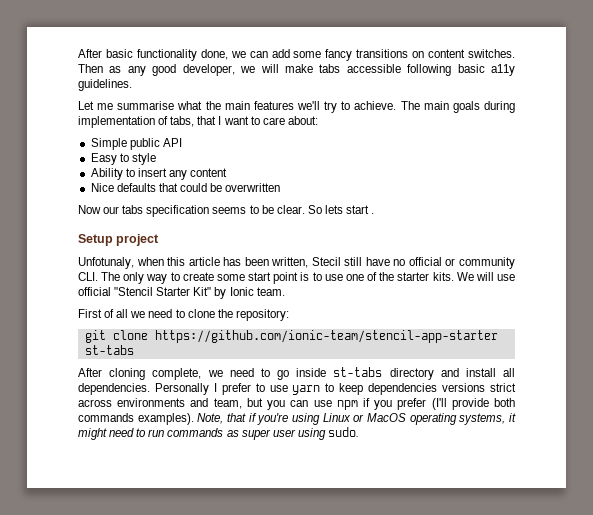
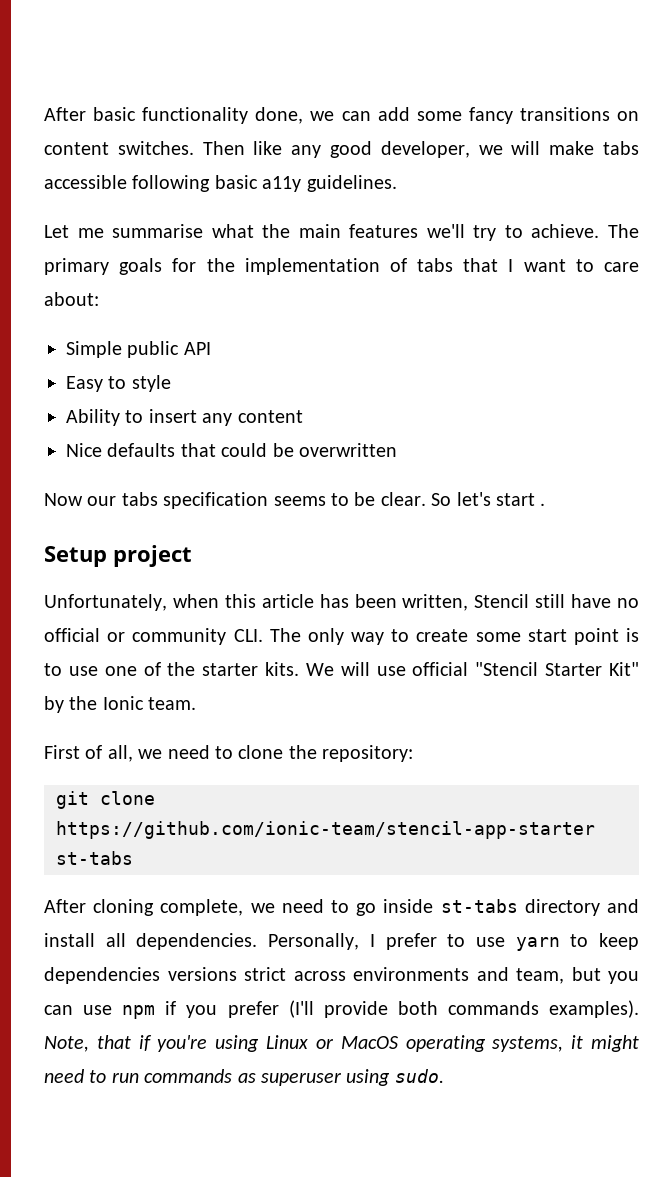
- Then as any good developer, we will make tabs accessible following basic a11y guidelines.
+ Then like any good developer, we will make tabs accessible following basic a11y guidelines.
- The main goals during implementation of tabs, that I want to care about:
+ The primary goals for the implementation of tabs that I want to care about:
- So lets start .
+ So let's start .
- Unfotunaly, when this article has been written, Stecil still have no official or community CLI. The only way to create some start point is to use one of the starter kits.
+ Unfortunately, when this article has been written, Stencil still have no official or community CLI. The only way to create some start point is to use one of the starter kits.
- We will use official "Stencil Starter Kit" by Ionic team.
+ We will use official "Stencil Starter Kit" by the Ionic team.
- First of all we need to clone the repository:
+ First of all, we need to clone the repository:
- Personally I prefer to use yarn to keep dependencies versions strict across environments and team, but you can use npm if you prefer (I'll provide both commands examples).
+ Personally, I prefer to use yarn to keep dependencies versions strict across environments and team, but you can use npm if you prefer (I'll provide both commands examples).
- Note, that if you're using Linux or MacOS operating systems, it might need to run commands as super user using sudo.
+ Note, that if you're using Linux or MacOS operating systems, it might need to run commands as superuser using sudo.

